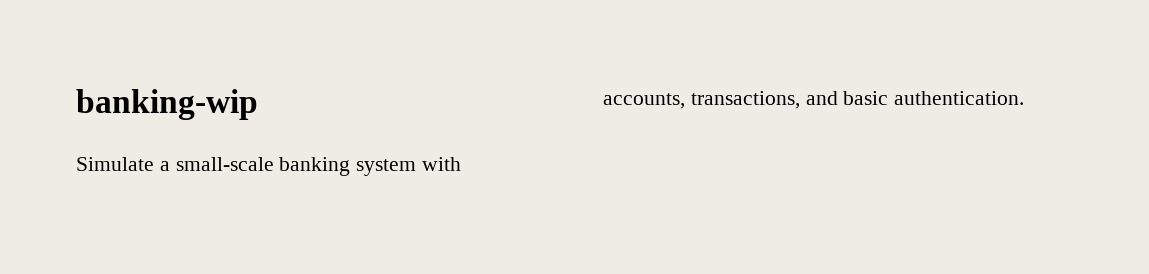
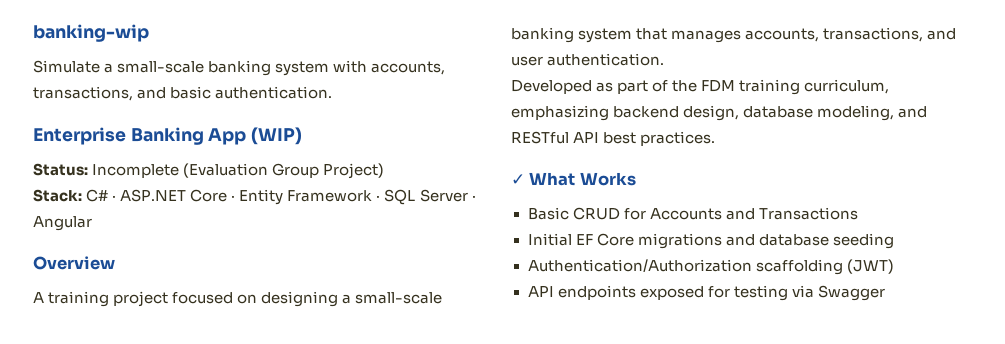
+ Enterprise Banking App (WIP)
+ Status: Incomplete (Evaluation Group Project)
+ Stack: C# · ASP.NET Core · Entity Framework · SQL Server · Angular
+ Overview
+ A training project focused on designing a small-scale banking system that manages accounts, transactions, and user authentication.
+ Developed as part of the FDM training curriculum, emphasizing backend design, database modeling, and RESTful API best practices.
+ ✓ What Works
+ Basic CRUD for Accounts and Transactions
+ Initial EF Core migrations and database seeding
+ Authentication/Authorization scaffolding (JWT)
+ API endpoints exposed for testing via Swagger

